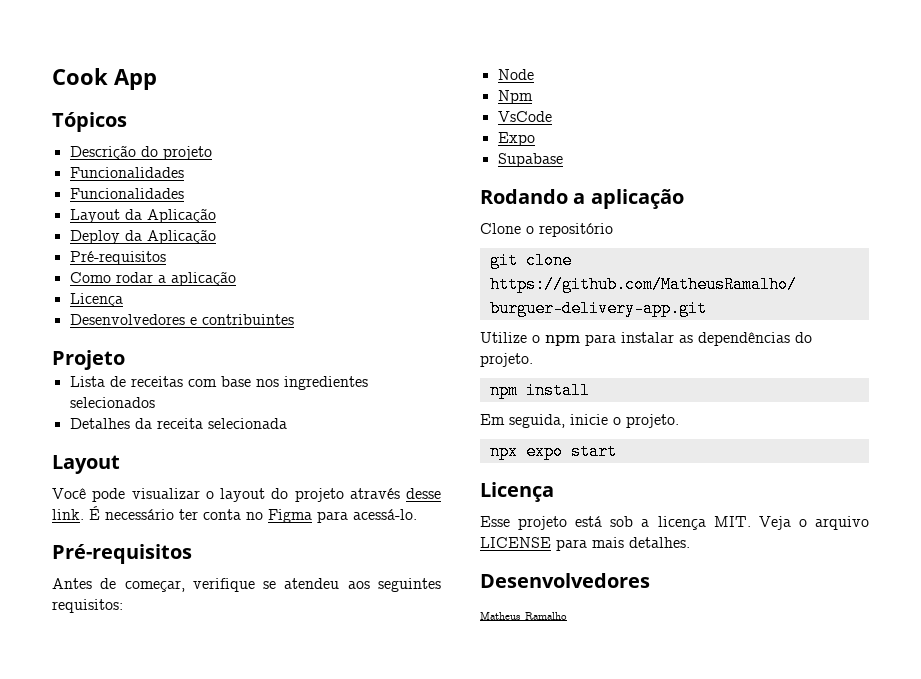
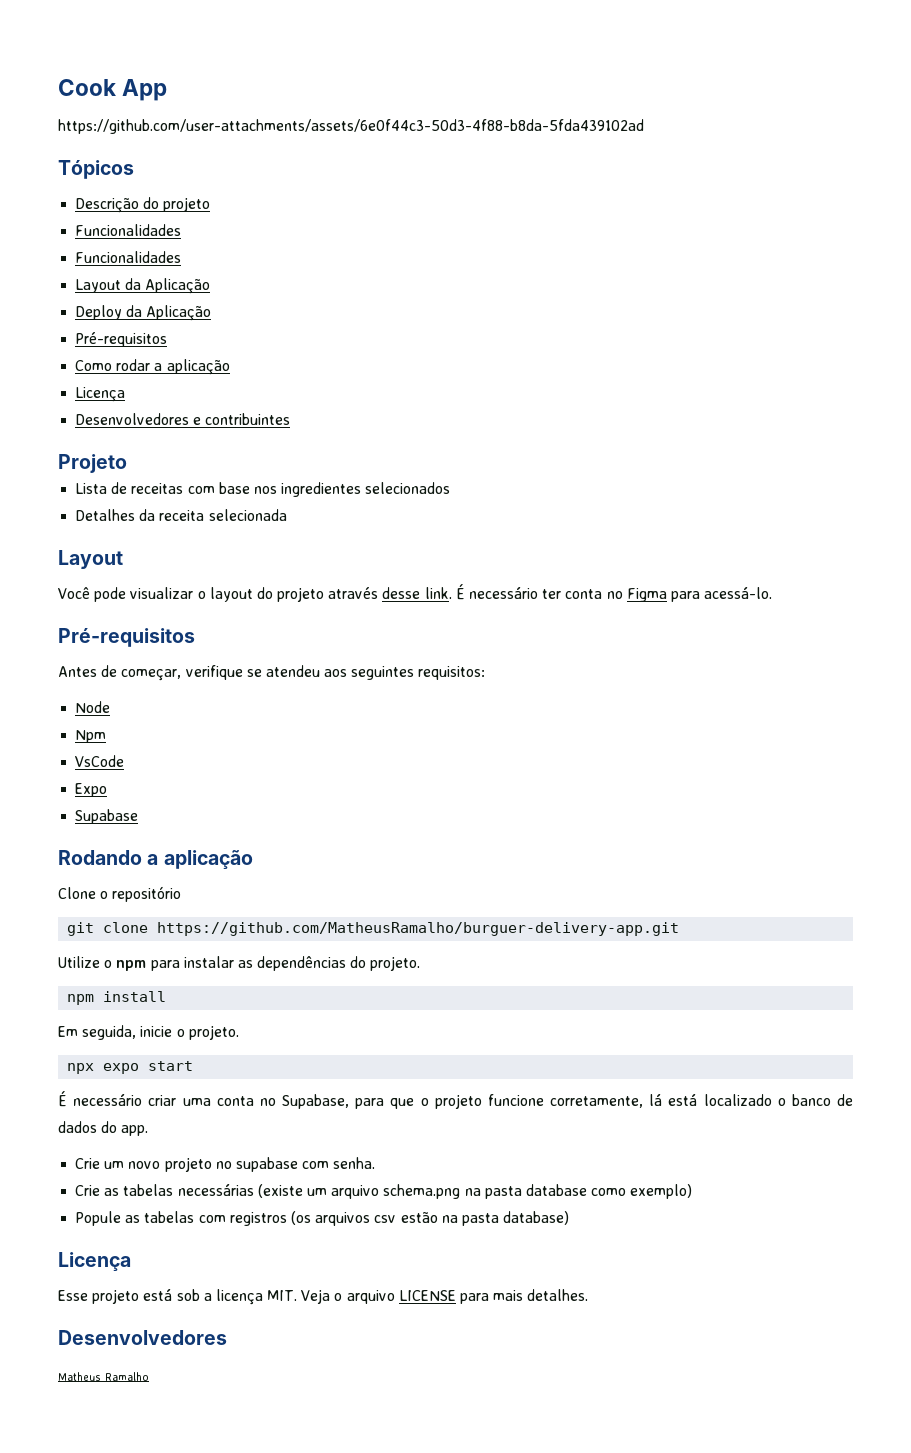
+ https://github.com/user-attachments/assets/6e0f44c3-50d3-4f88-b8da-5fda439102ad
+ É necessário criar uma conta no Supabase, para que o projeto funcione corretamente, lá está localizado o banco de dados do app.
+ Crie um novo projeto no supabase com senha.
+ Crie as tabelas necessárias (existe um arquivo schema.png na pasta database como exemplo)
+ Popule as tabelas com registros (os arquivos csv estão na pasta database)

